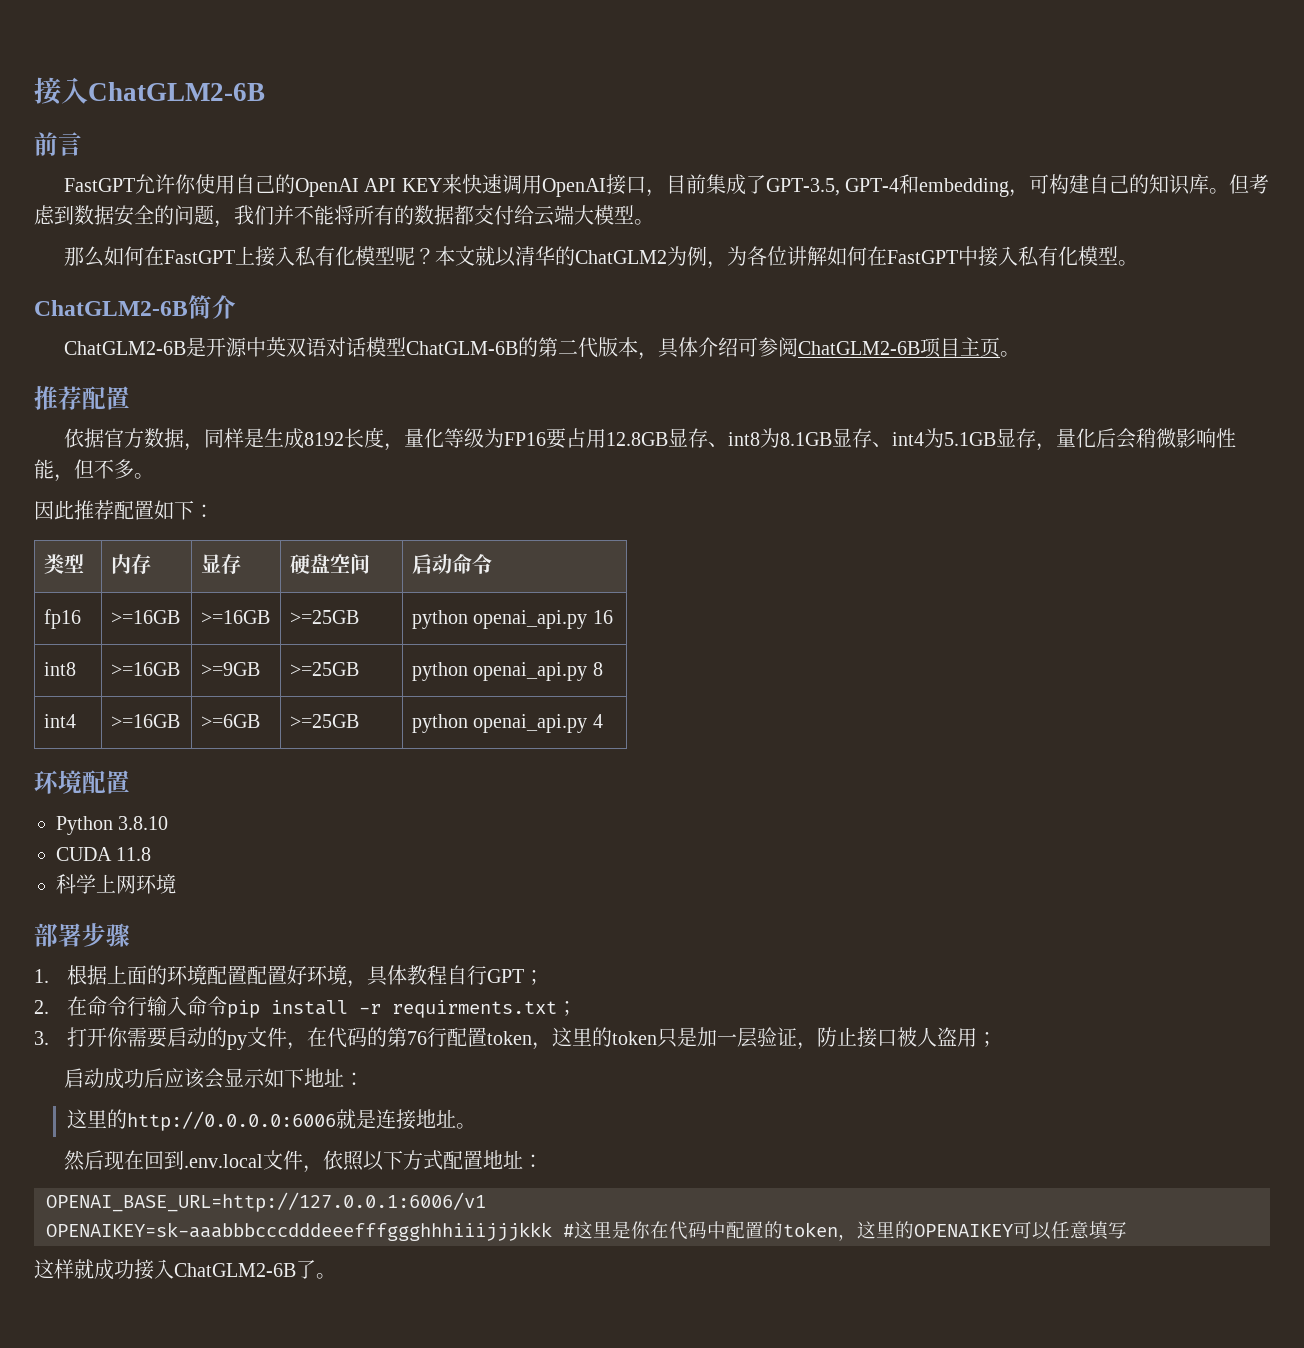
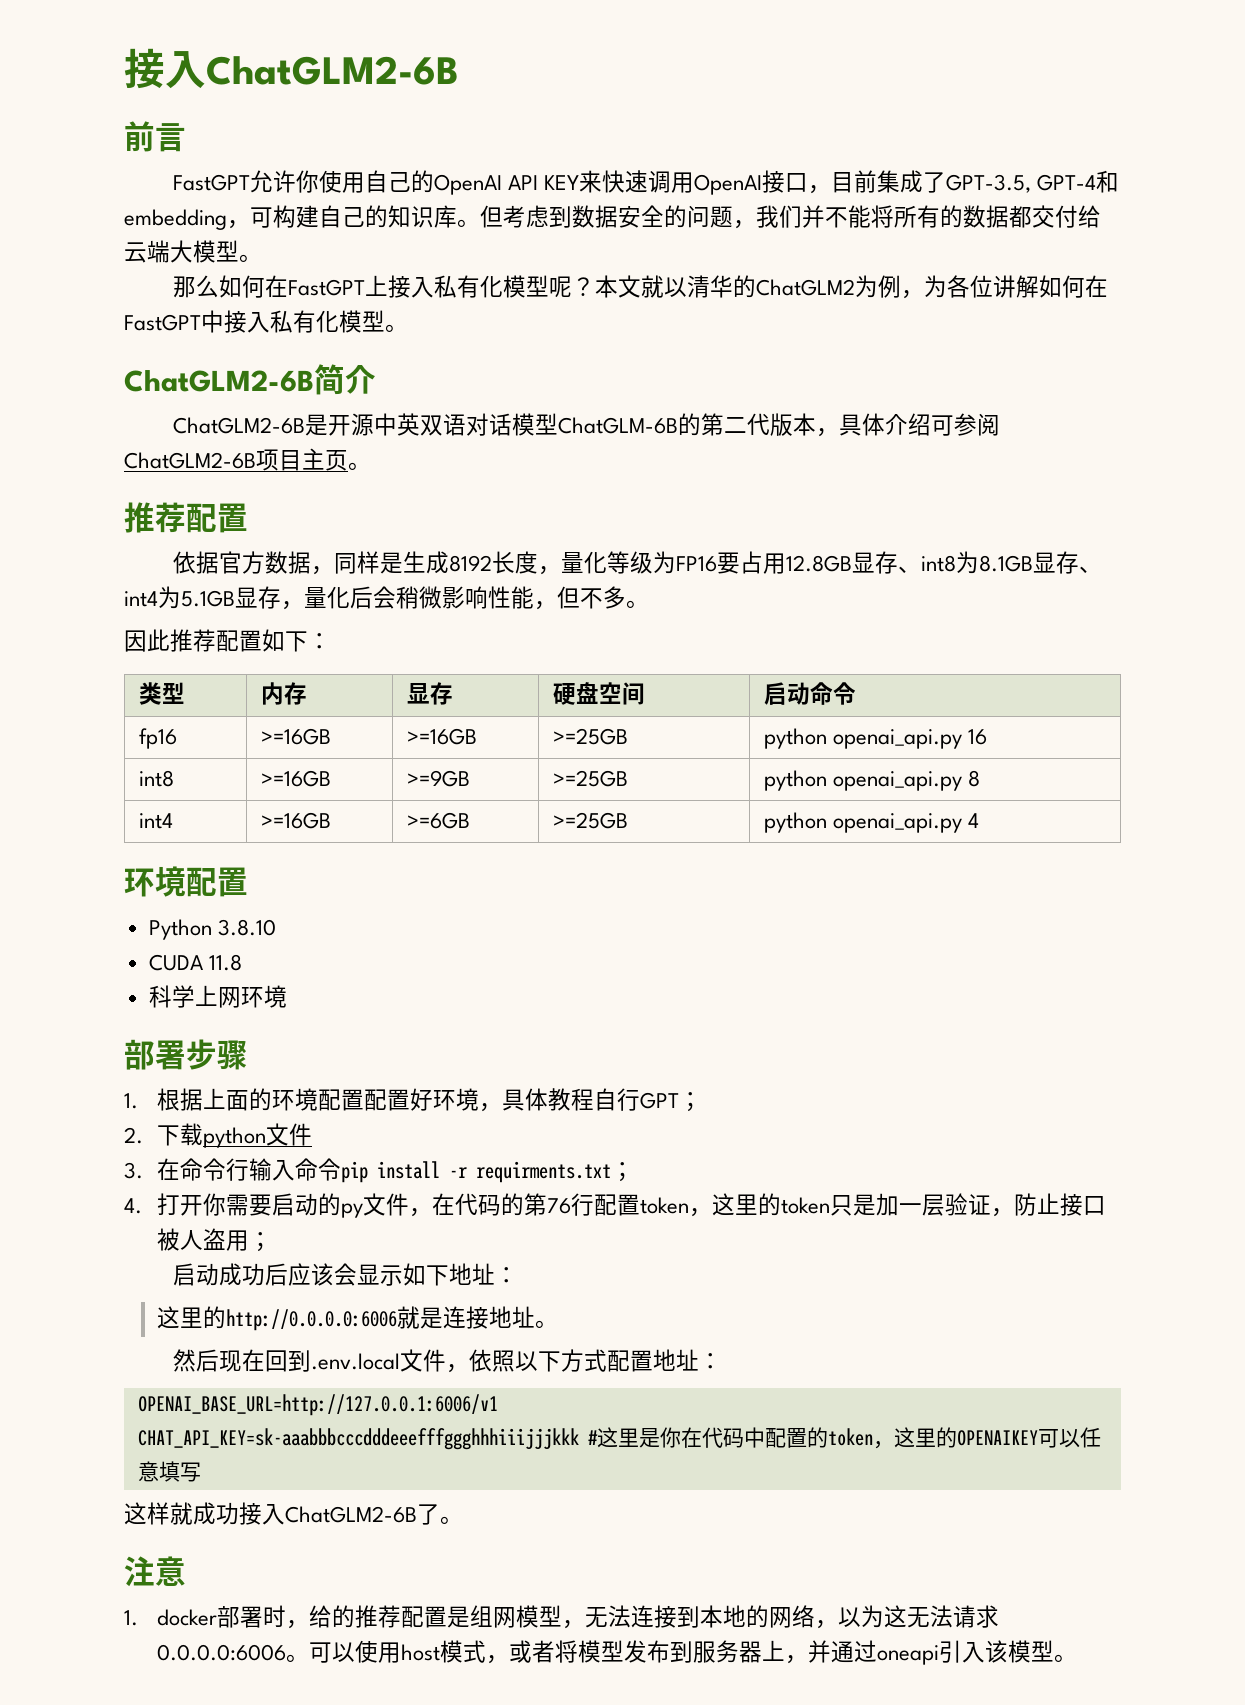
- 2.在命令行输入命令pip install -r requirments.txt；
+ 2.下载python文件
+ 3.在命令行输入命令pip install -r requirments.txt；
- 3.打开你需要启动的py文件，在代码的第76行配置token，这里的token只是加一层验证，防止接口被人盗用；
+ 4.打开你需要启动的py文件，在代码的第76行配置token，这里的token只是加一层验证，防止接口被人盗用；
- OPENAIKEY=sk-aaabbbcccdddeeefffggghhhiiijjjkkk #这里是你在代码中配置的token，这里的OPENAIKEY可以任意填写
+ CHAT_API_KEY=sk-aaabbbcccdddeeefffggghhhiiijjjkkk #这里是你在代码中配置的token，这里的OPENAIKEY可以任意填写
+ 注意
+ 1. docker部署时，给的推荐配置是组网模型，无法连接到本地的网络，以为这无法请求0.0.0.0:6006。可以使用host模式，或者将模型发布到服务器上，并通过oneapi引入该模型。

